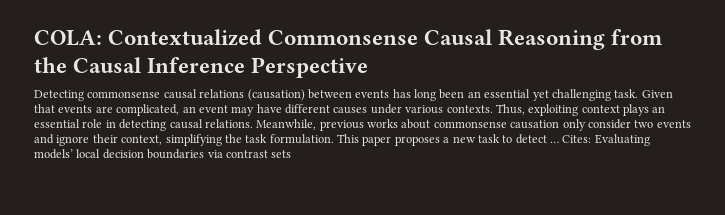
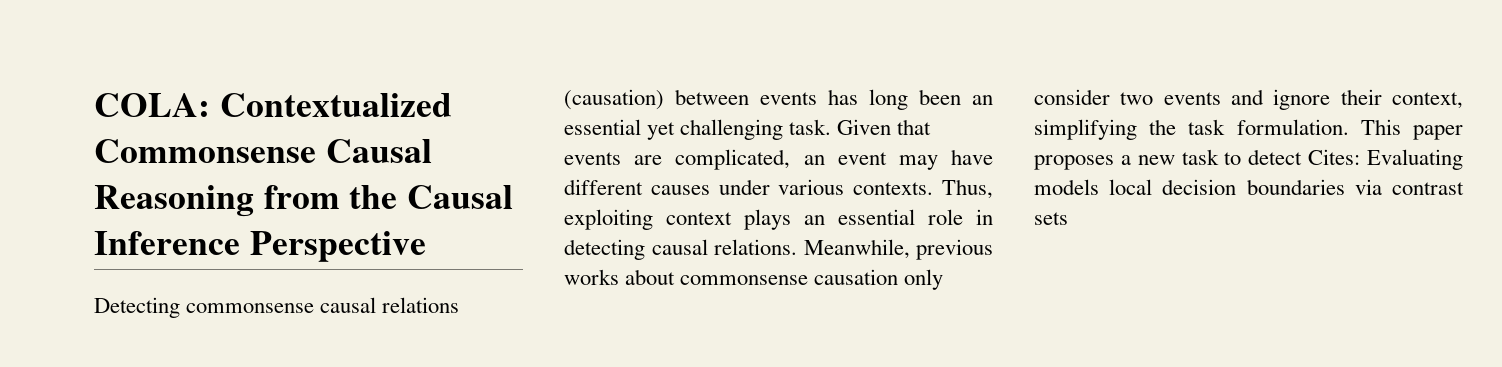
- This paper proposes a new task to detect … Cites: Evaluating models’ local decision boundaries via contrast sets
+ This paper proposes a new task to detect Cites: Evaluating models local decision boundaries via contrast sets

